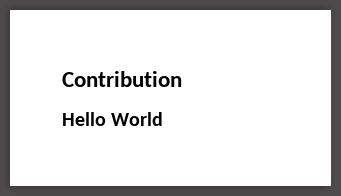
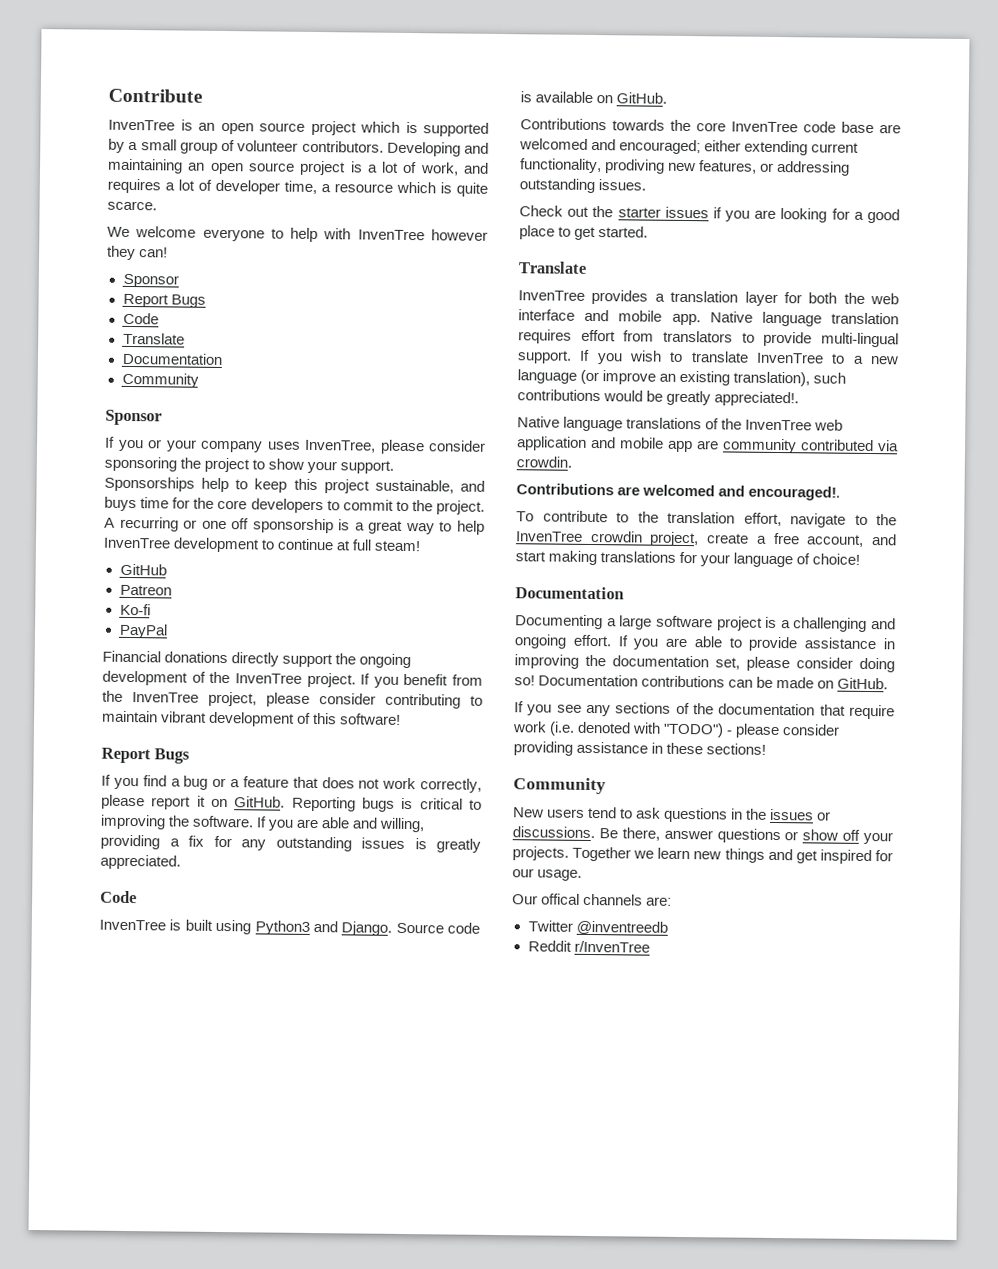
- Contribution
- Hello World
+ Contribute
+ InvenTree is an open source project which is supported by a small group of volunteer contributors. Developing and maintaining an open source project is a lot of work, and requires a lot of developer time, a resource which is quite scarce.
+ We welcome everyone to help with InvenTree however they can!
+ Sponsor
+ Report Bugs
+ Code
+ Translate
+ Documentation
+ Community
+ Sponsor
+ If you or your company uses InvenTree, please consider sponsoring the project to show your support. Sponsorships help to keep this project sustainable, and buys time for the core developers to commit to the project. A recurring or one off sponsorship is a great way to help InvenTree development to continue at full steam!
+ GitHub
+ Patreon
+ Ko-fi
+ PayPal
+ Financial donations directly support the ongoing development of the InvenTree project. If you benefit from the InvenTree project, please consider contributing to maintain vibrant development of this software!
+ Report Bugs
+ If you find a bug or a feature that does not work correctly, please report it on GitHub. Reporting bugs is critical to improving the software. If you are able and willing, providing a fix for any outstanding issues is greatly appreciated.
+ Code
+ InvenTree is built using Python3 and Django. Source code is available on GitHub.
+ Contributions towards the core InvenTree code base are welcomed and encouraged; either extending current functionality, prodiving new features, or addressing outstanding issues.
+ Check out the starter issues if you are looking for a good place to get started.
+ Translate
+ InvenTree provides a translation layer for both the web interface and mobile app. Native language translation requires effort from translators to provide multi-lingual support. If you wish to translate InvenTree to a new language (or improve an existing translation), such contributions would be greatly appreciated!.
+ Native language translations of the InvenTree web application and mobile app are community contributed via crowdin.
+ Contributions are welcomed and encouraged!.
+ To contribute to the translation effort, navigate to the InvenTree crowdin project, create a free account, and start making translations for your language of choice!
+ Documentation
+ Documenting a large software project is a challenging and ongoing effort. If you are able to provide assistance in improving the documentation set, please consider doing so! Documentation contributions can be made on GitHub.
+ If you see any sections of the documentation that require work (i.e. denoted with "TODO") - please consider providing assistance in these sections!
+ Community
+ New users tend to ask questions in the issues or discussions. Be there, answer questions or show off your projects. Together we learn new things and get inspired for our usage.
+ Our offical channels are:
+ Twitter @inventreedb
+ Reddit r/InvenTree

